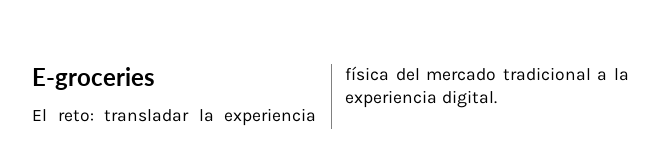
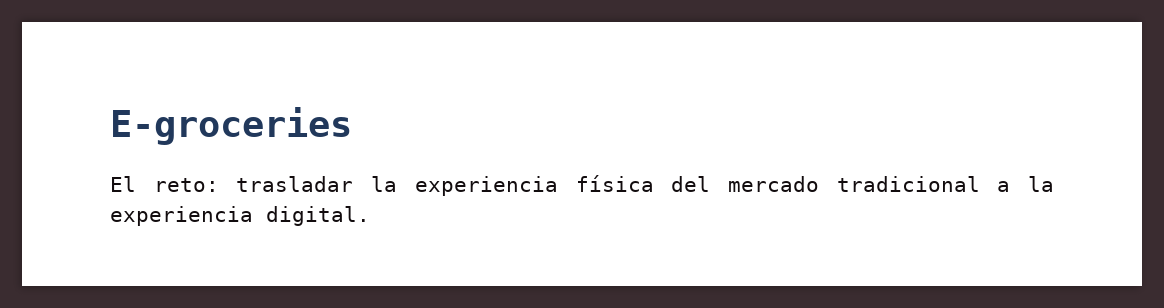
- El reto: transladar la experiencia física del mercado tradicional a la experiencia digital.
+ El reto: trasladar la experiencia física del mercado tradicional a la experiencia digital.

